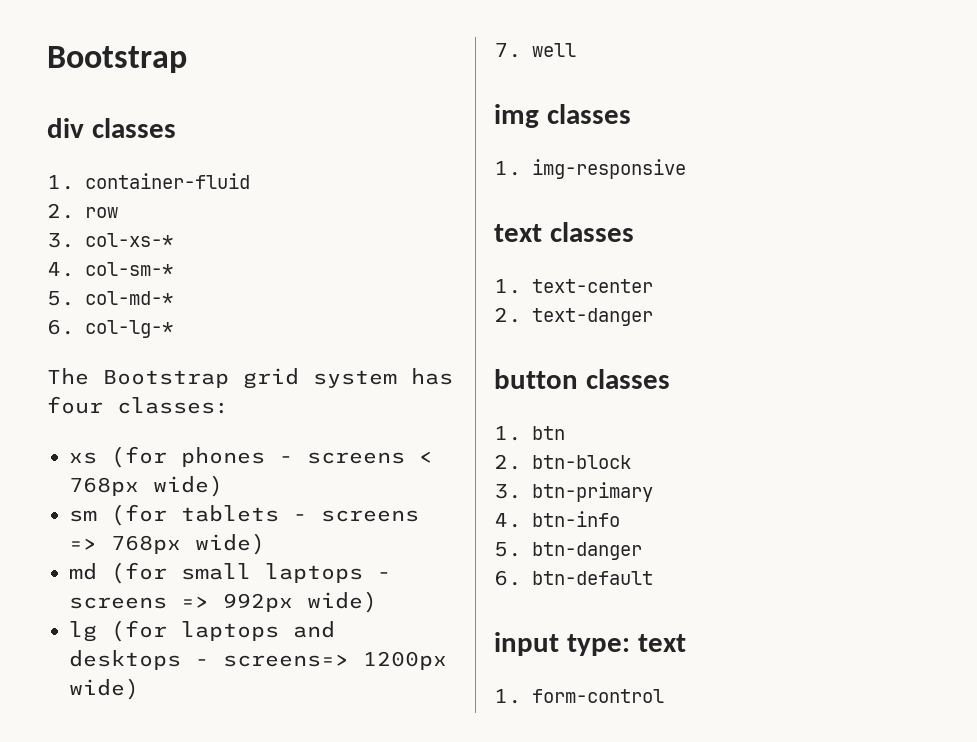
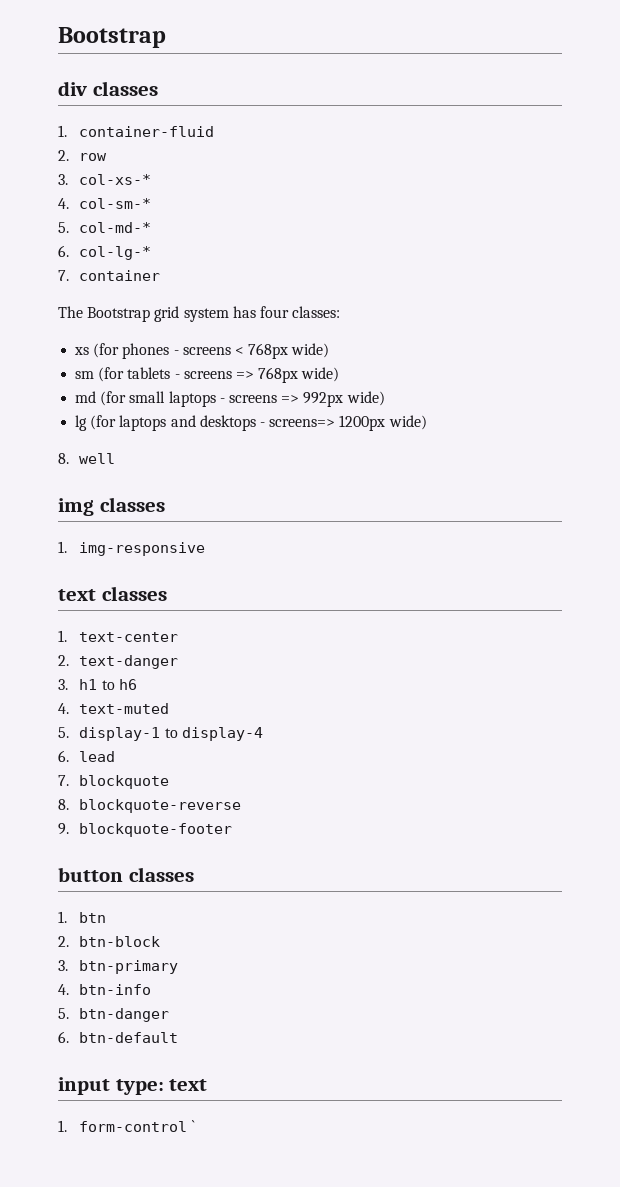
+ 7. container
- 7. well
+ 8. well
+ 3. h1 to h6
+ 4. text-muted
+ 5. display-1 to display-4
+ 6. lead
+ 7. blockquote
+ 8. blockquote-reverse
+ 9. blockquote-footer
- 1. form-control
+ 1. form-control `

